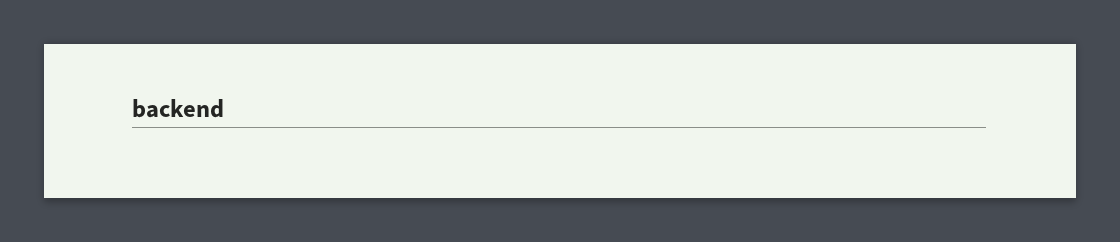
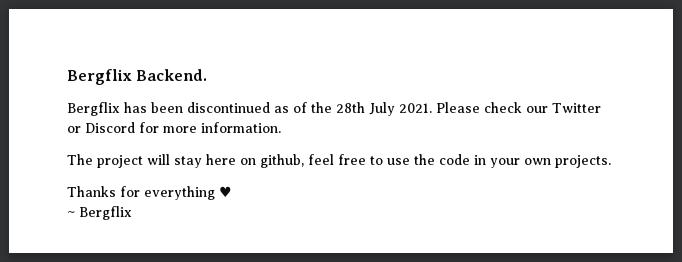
- backend
+ Bergflix Backend.
+ Bergflix has been discontinued as of the 28th July 2021. Please check our Twitter or Discord for more information.
+ The project will stay here on github, feel free to use the code in your own projects.
+ Thanks for everything ♥
+ ~ Bergflix

